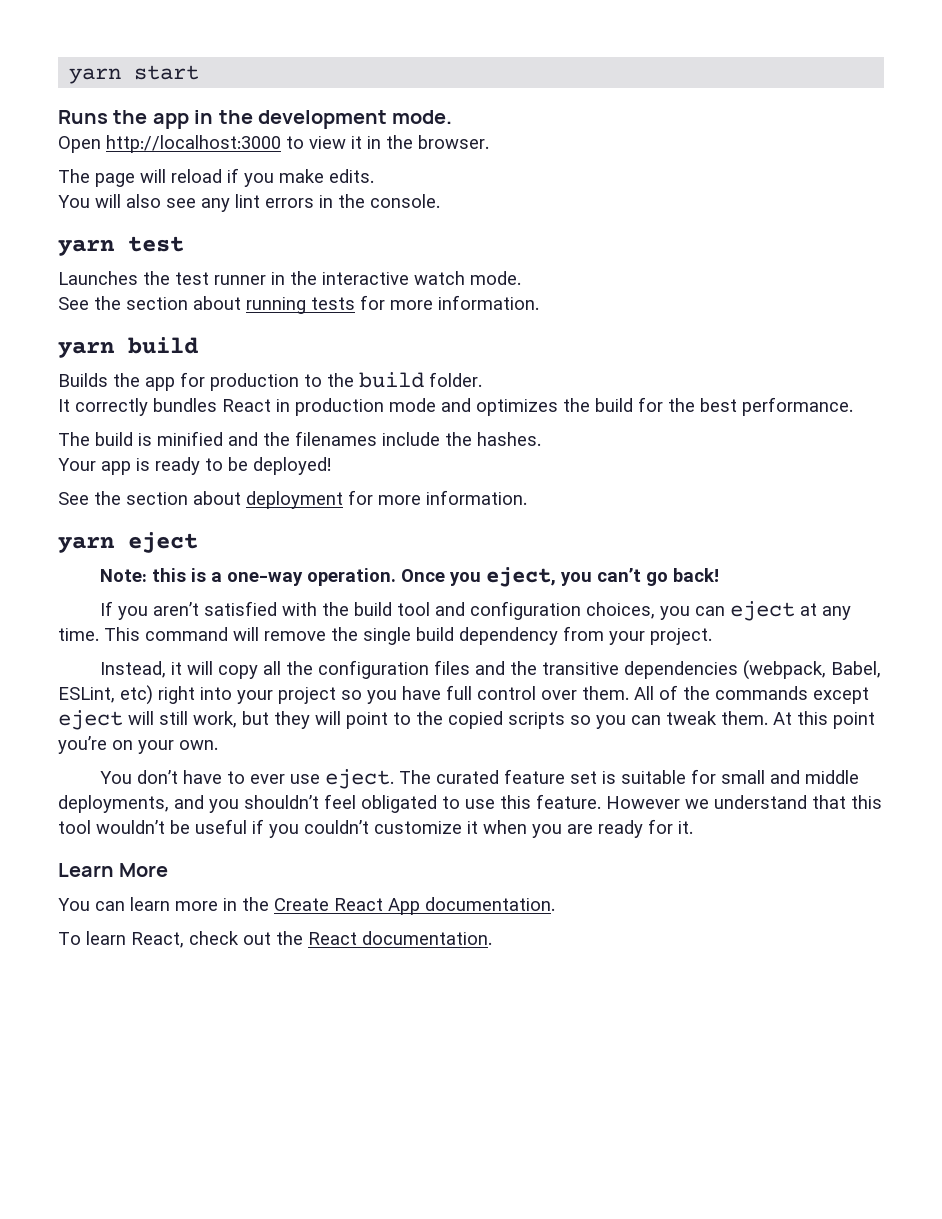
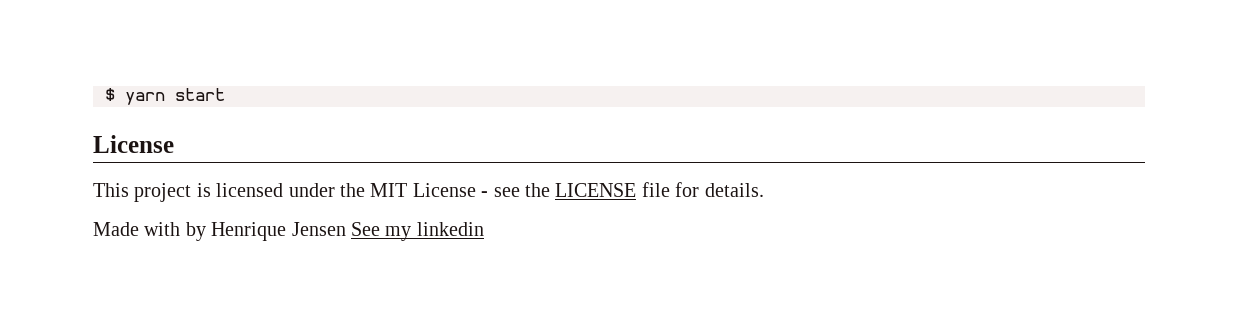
- yarn start
- Runs the app in the development mode.
- Open http://localhost:3000 to view it in the browser.
- The page will reload if you make edits.
- You will also see any lint errors in the console.
- yarn test
- Launches the test runner in the interactive watch mode.
- See the section about running tests for more information.
- yarn build
- Builds the app for production to the build folder.
- It correctly bundles React in production mode and optimizes the build for the best performance.
- The build is minified and the filenames include the hashes.
- Your app is ready to be deployed!
- See the section about deployment for more information.
- yarn eject
- Note: this is a one-way operation. Once you eject, you can’t go back!
- If you aren’t satisfied with the build tool and configuration choices, you can eject at any time. This command will remove the single build dependency from your project.
- Instead, it will copy all the configuration files and the transitive dependencies (webpack, Babel, ESLint, etc) right into your project so you have full control over them. All of the commands except eject will still work, but they will point to the copied scripts so you can tweak them. At this point you’re on your own.
- You don’t have to ever use eject. The curated feature set is suitable for small and middle deployments, and you shouldn’t feel obligated to use this feature. However we understand that this tool wouldn’t be useful if you couldn’t customize it when you are ready for it.
- Learn More
- You can learn more in the Create React App documentation.
- To learn React, check out the React documentation.
+ $ yarn start
+ License
+ This project is licensed under the MIT License - see the LICENSE file for details.
+ Made with by Henrique Jensen See my linkedin

